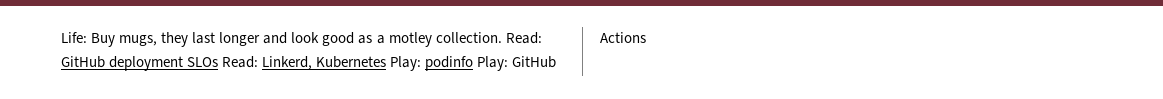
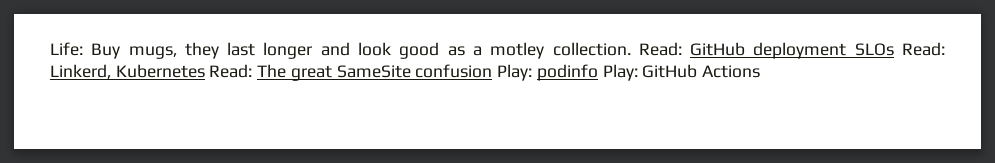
- Read: GitHub deployment SLOs Read: Linkerd, Kubernetes Play: podinfo Play: GitHub Actions
+ Read: GitHub deployment SLOs Read: Linkerd, Kubernetes Read: The great SameSite confusion Play: podinfo Play: GitHub Actions

